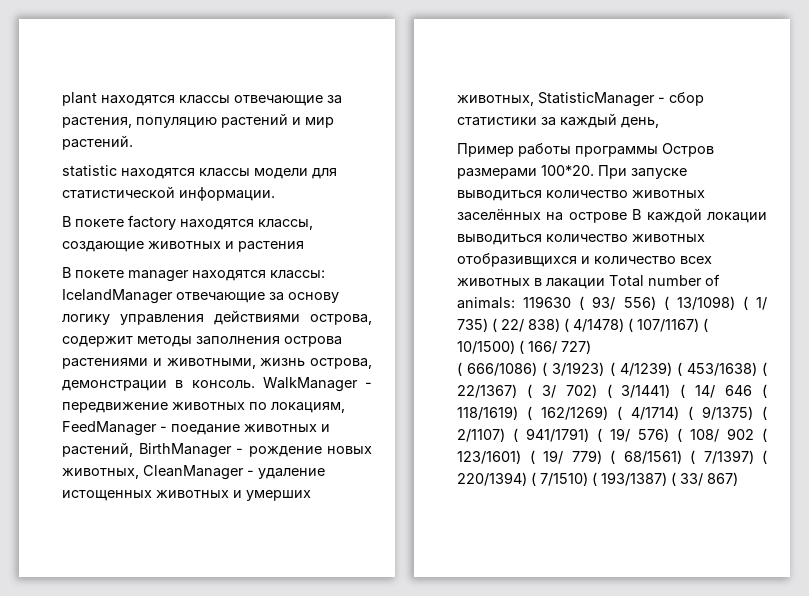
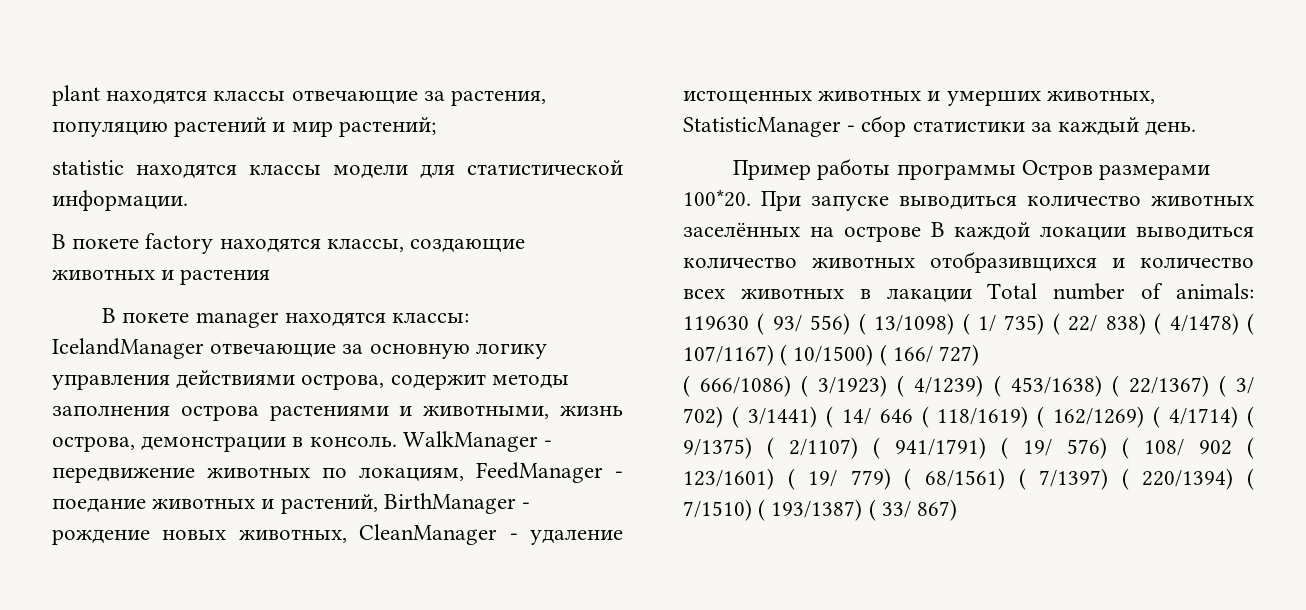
- plant находятся классы отвечающие за растения, популяцию растений и мир растений.
+ plant находятся классы отвечающие за растения, популяцию растений и мир растений;
- В покете manager находятся классы: IcelandManager отвечающие за основу логику управления действиями острова, содержит методы заполнения острова растениями и животными, жизнь острова, демонстрации в консоль.
+ В покете manager находятся классы: IcelandManager отвечающие за основную логику управления действиями острова, содержит методы заполнения острова растениями и животными, жизнь острова, демонстрации в консоль.
- WalkManager - передвижение животных по локациям, FeedManager - поедание животных и растений, BirthManager - рождение новых животных, CleanManager - удаление истощенных животных и умерших животных, StatisticManager - сбор статистики за каждый день,
+ WalkManager - передвижение животных по локациям, FeedManager - поедание животных и растений, BirthManager - рождение новых животных, CleanManager - удаление истощенных животных и умерших животных, StatisticManager - сбор статистики за каждый день.

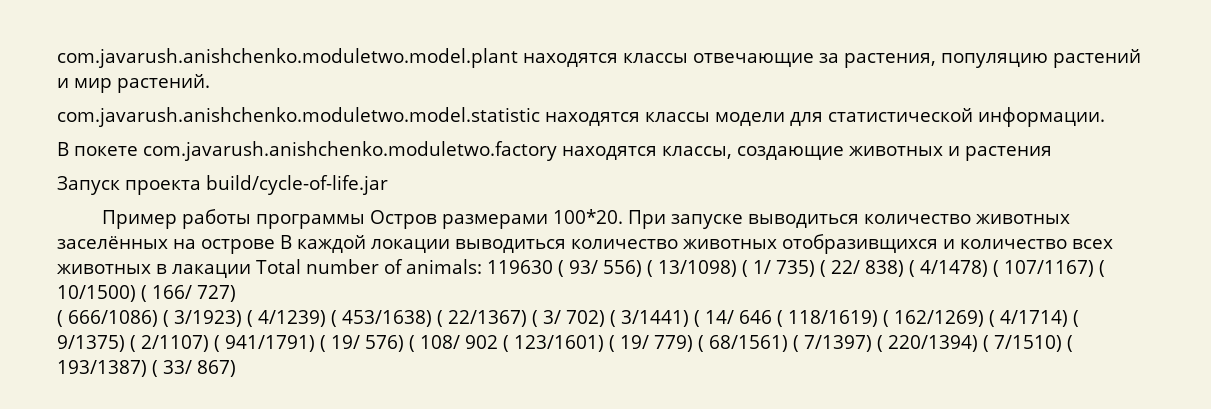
- plant находятся классы отвечающие за растения, популяцию растений и мир растений;
- statistic находятся классы модели для статистической информации.
+ com.javarush.anishchenko.moduletwo.model.plant находятся классы отвечающие за растения, популяцию растений и мир растений.
+ com.javarush.anishchenko.moduletwo.model.statistic находятся классы модели для статистической информации.
- В покете factory находятся классы, создающие животных и растения
+ В покете com.javarush.anishchenko.moduletwo.factory находятся классы, создающие животных и растения
- В покете manager находятся классы: IcelandManager отвечающие за основную логику управления действиями острова, содержит методы заполнения острова растениями и животными, жизнь острова, демонстрации в консоль. WalkManager - передвижение животных по локациям, FeedManager - поедание животных и растений, BirthManager - рождение новых животных, CleanManager - удаление истощенных животных и умерших животных, StatisticManager - сбор статистики за каждый день.
+ Запуск проекта build/cycle-of-life.jar

